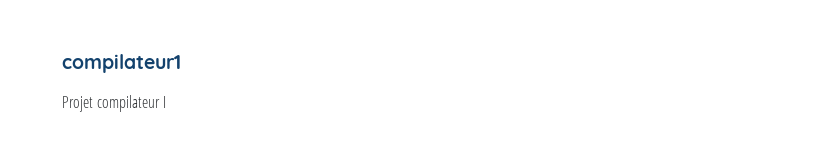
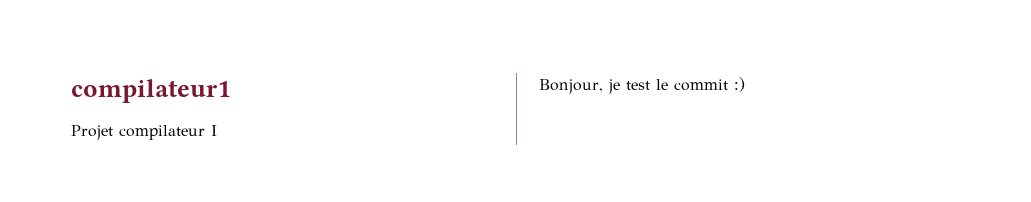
+ Bonjour, je test le commit :)

